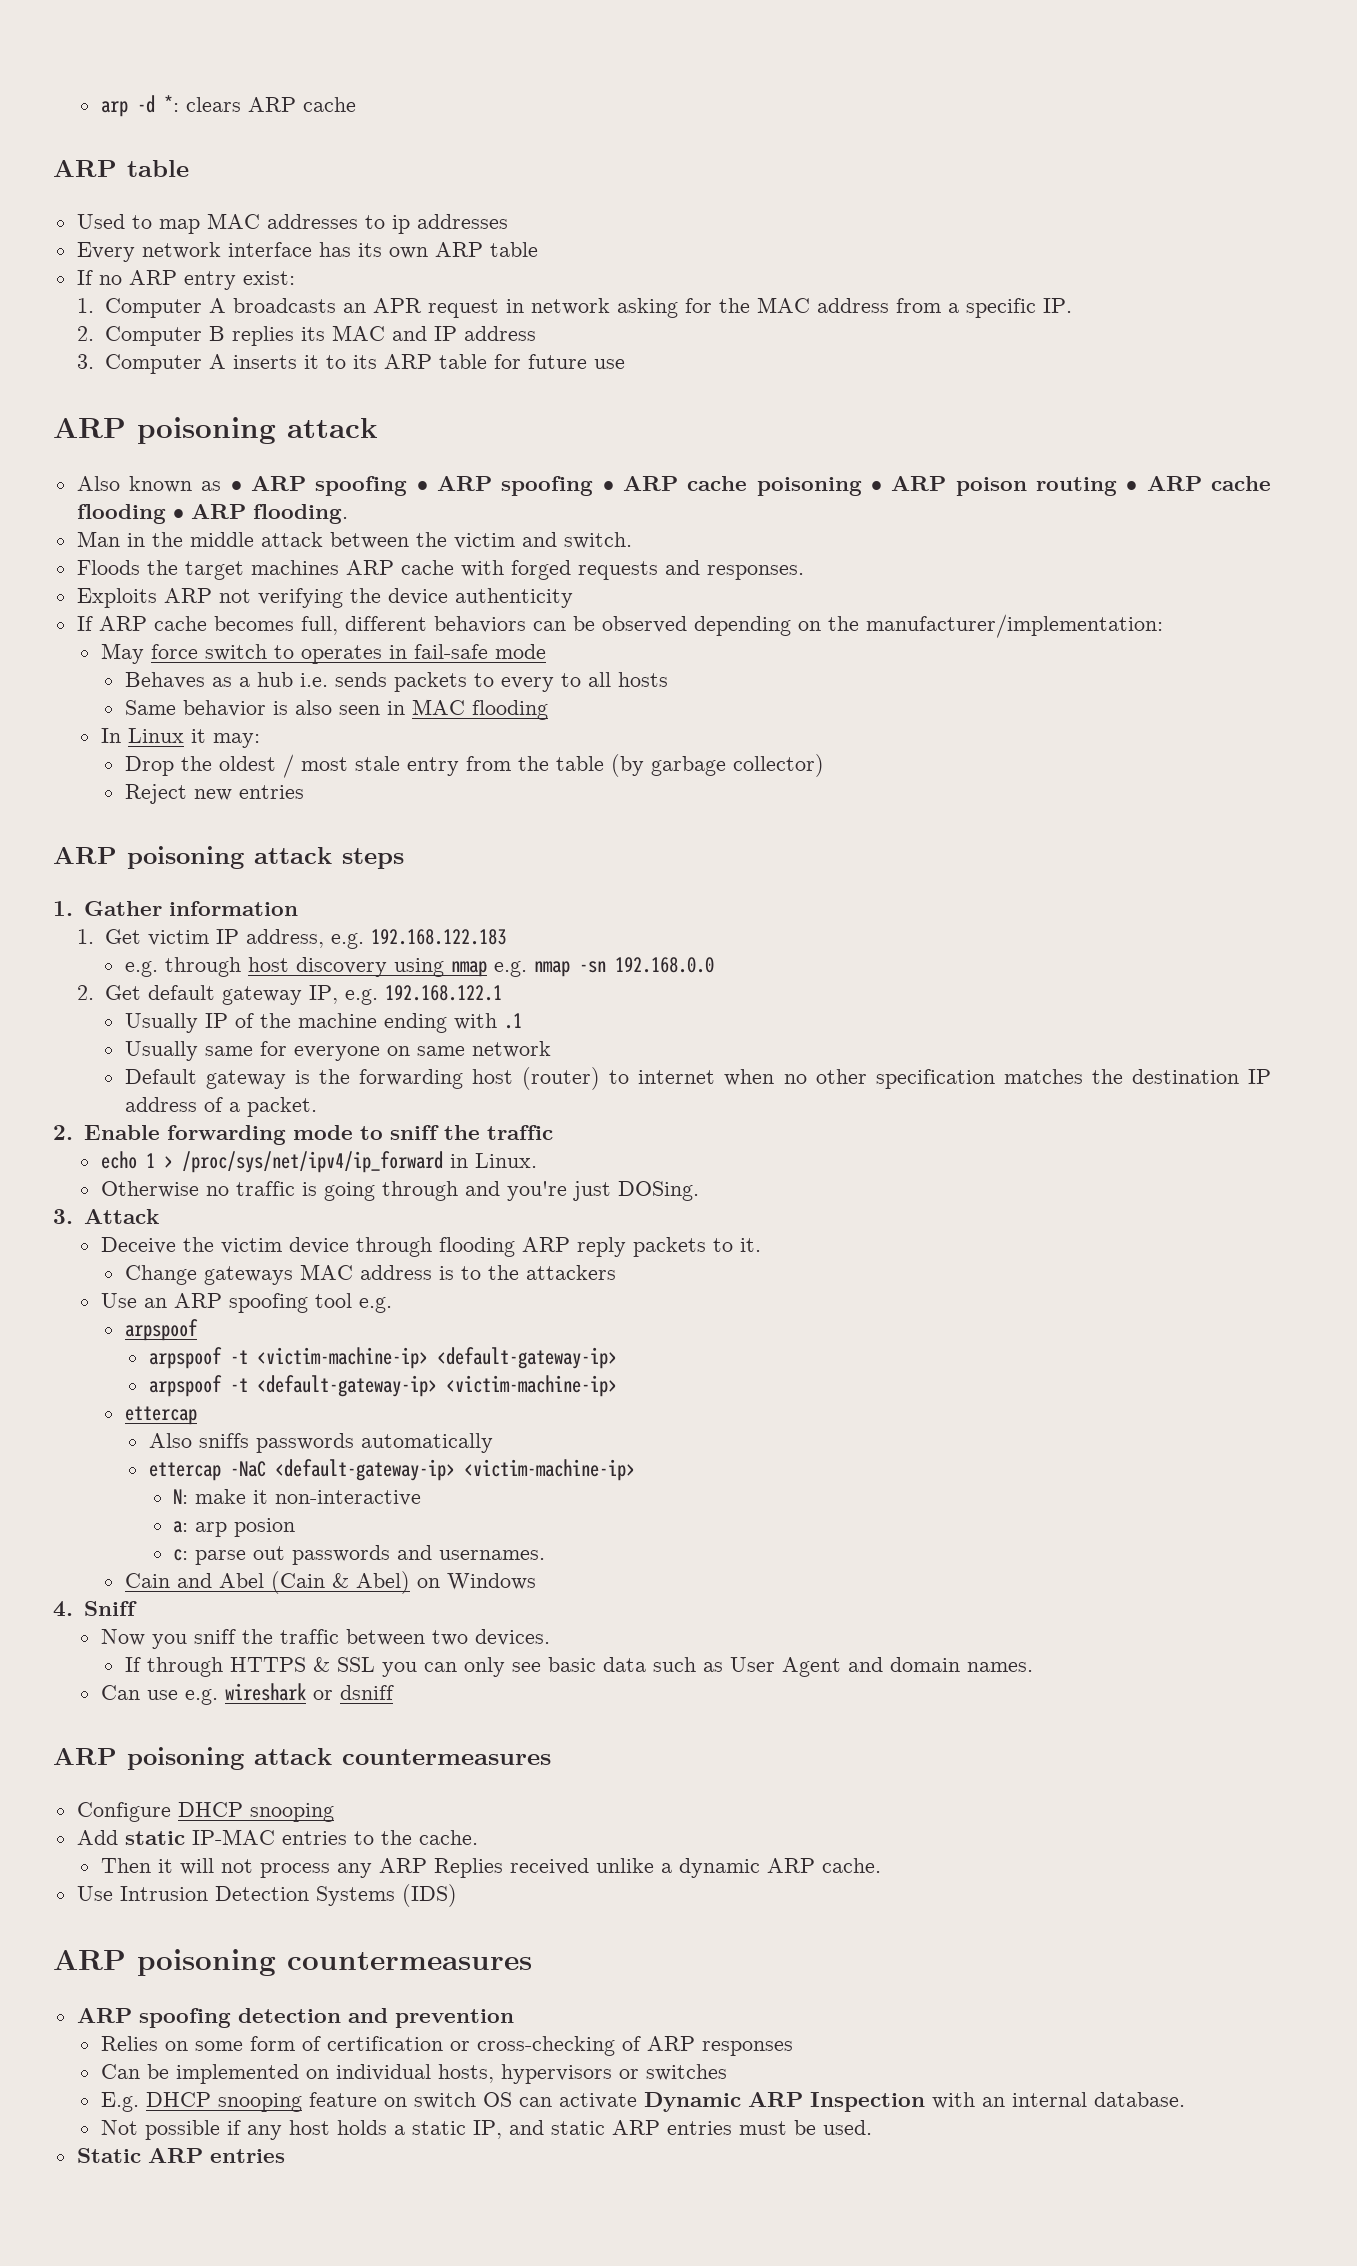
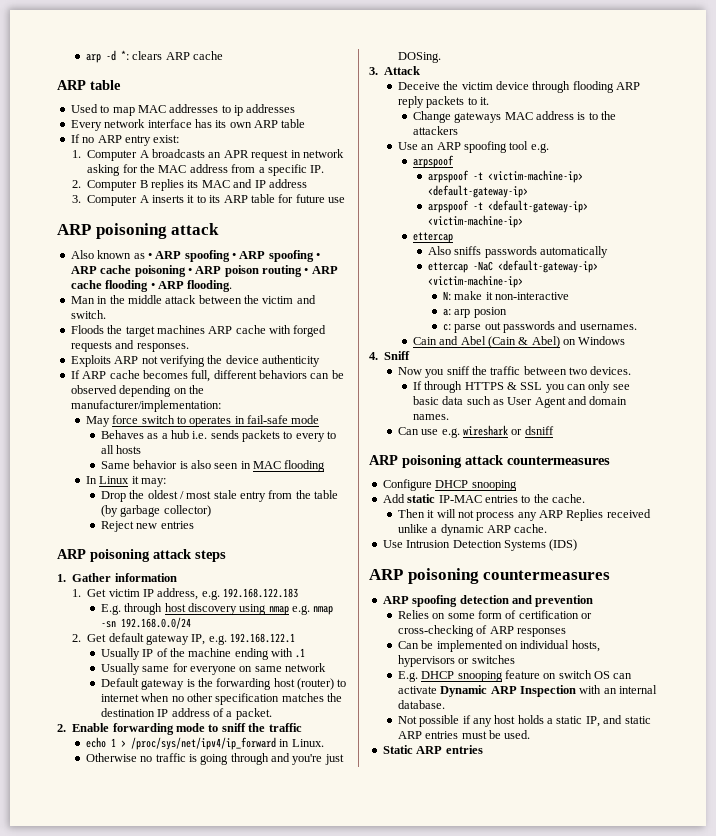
- e.g. through host discovery using nmap e.g. nmap -sn 192.168.0.0
+ E.g. through host discovery using nmap e.g. nmap -sn 192.168.0.0/24

